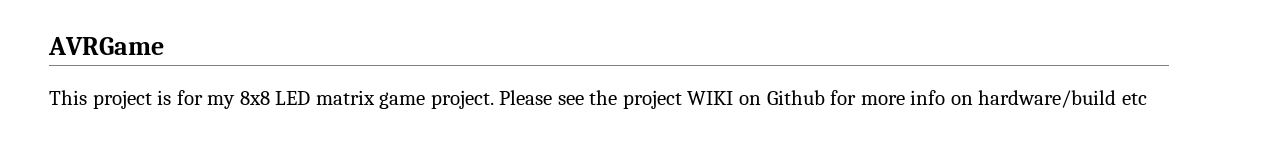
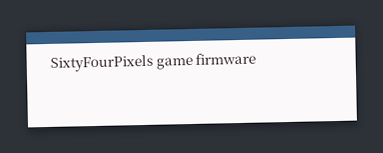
- AVRGame
- This project is for my 8x8 LED matrix game project. Please see the project WIKI on Github for more info on hardware/build etc
+ SixtyFourPixels game firmware

